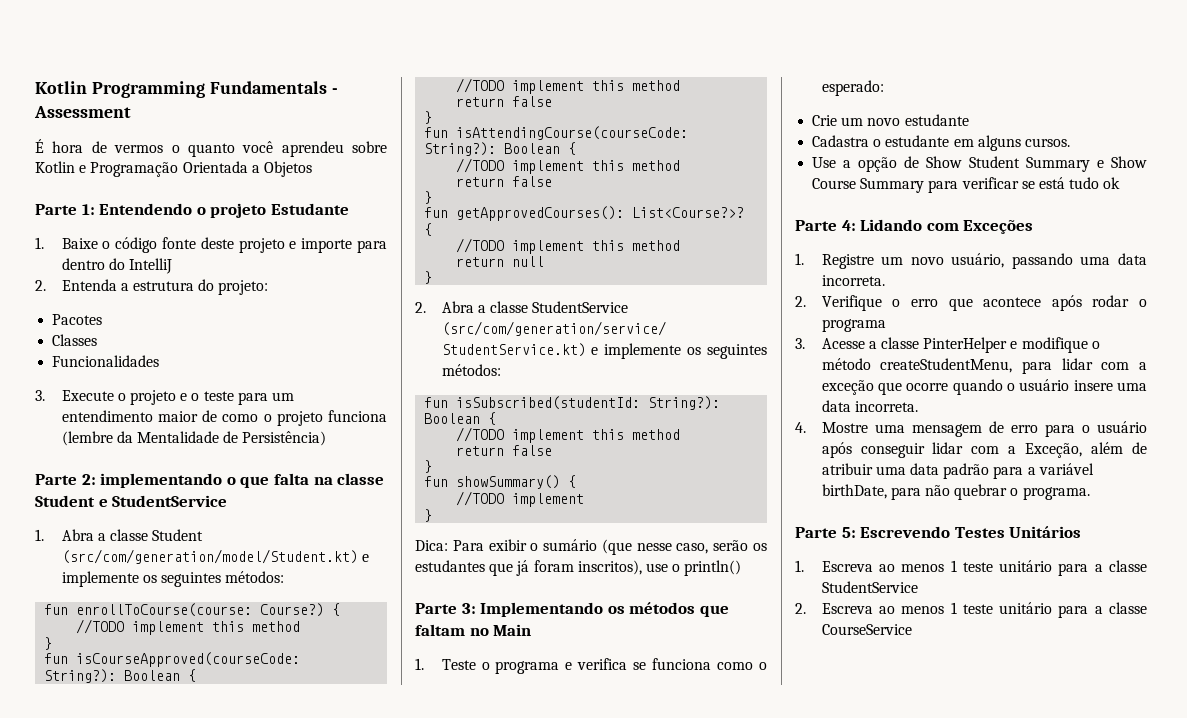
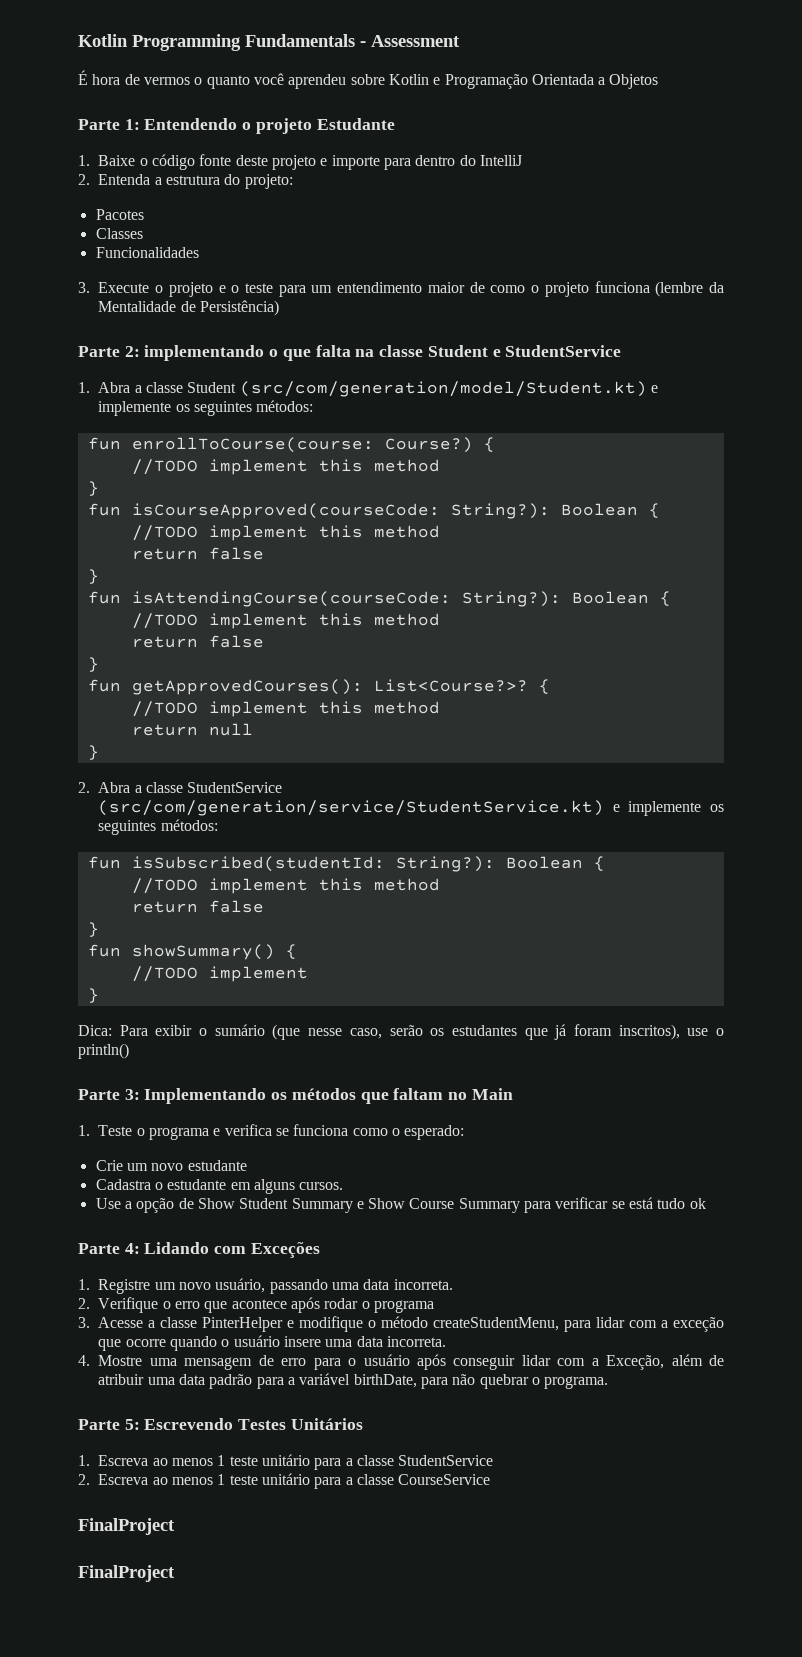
  2. Escreva ao menos 1 teste unitário para a classe CourseService
+ FinalProject
+ FinalProject

